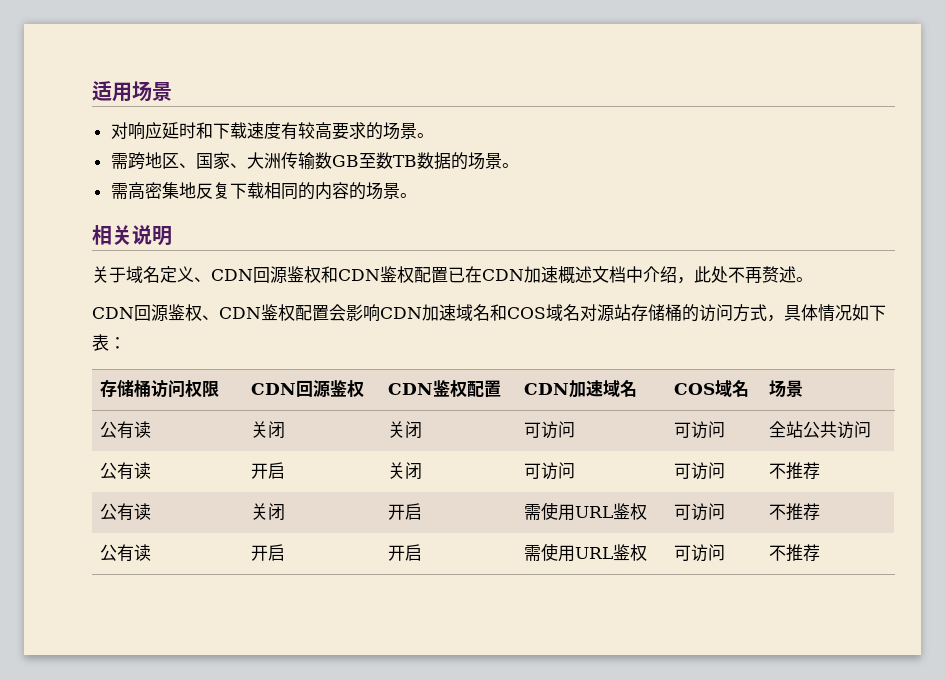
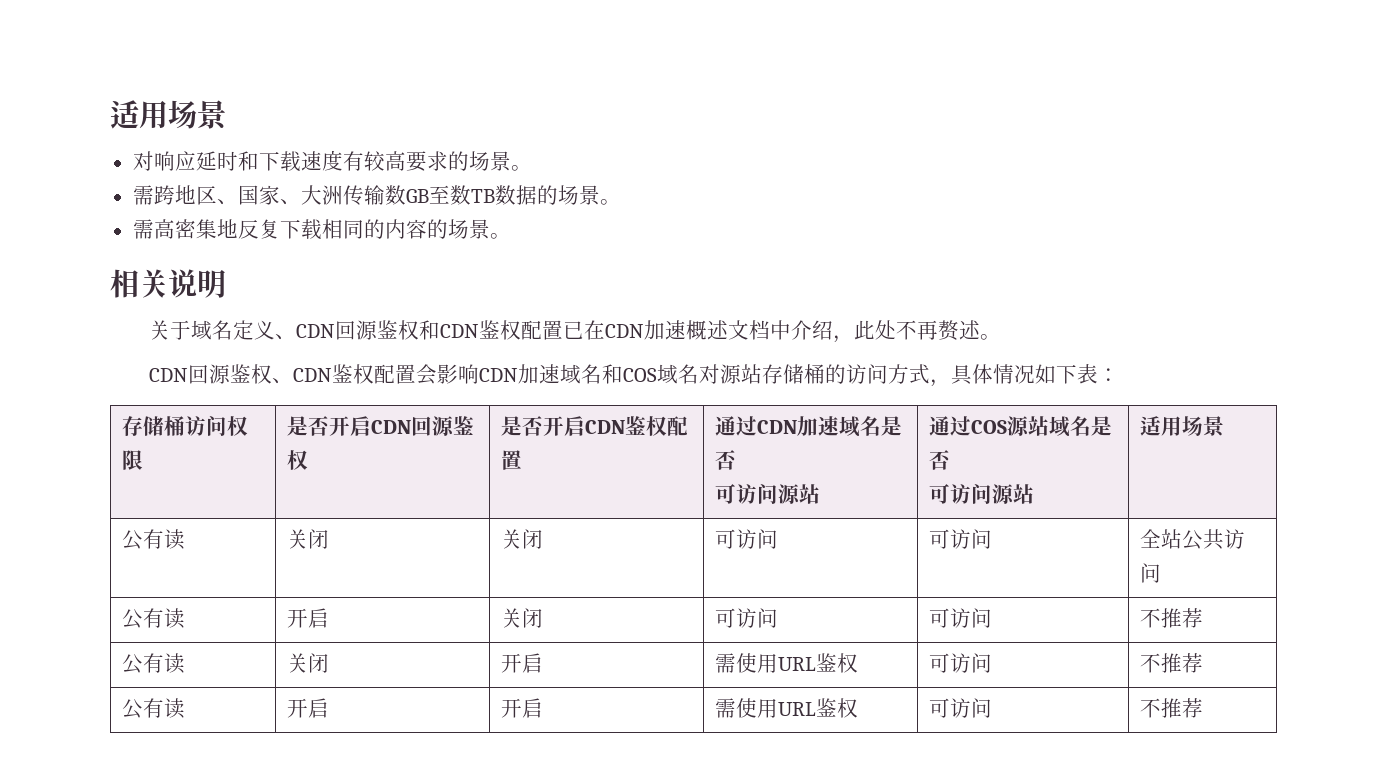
- 存储桶访问权限 | CDN回源鉴权 | CDN鉴权配置 | CDN加速域名 | COS域名 | 场景
+ 存储桶访问权限 | 是否开启CDN回源鉴权 | 是否开启CDN鉴权配置 | 通过CDN加速域名是否
+ 可访问源站 | 通过COS源站域名是否
+ 可访问源站 | 适用场景

